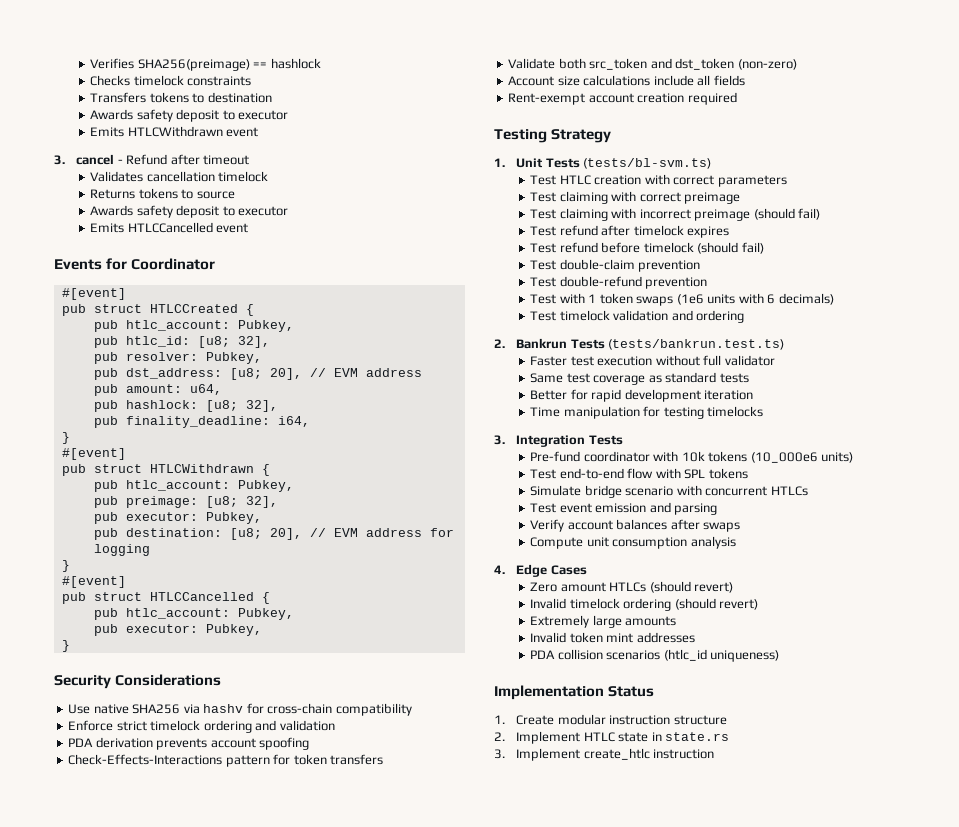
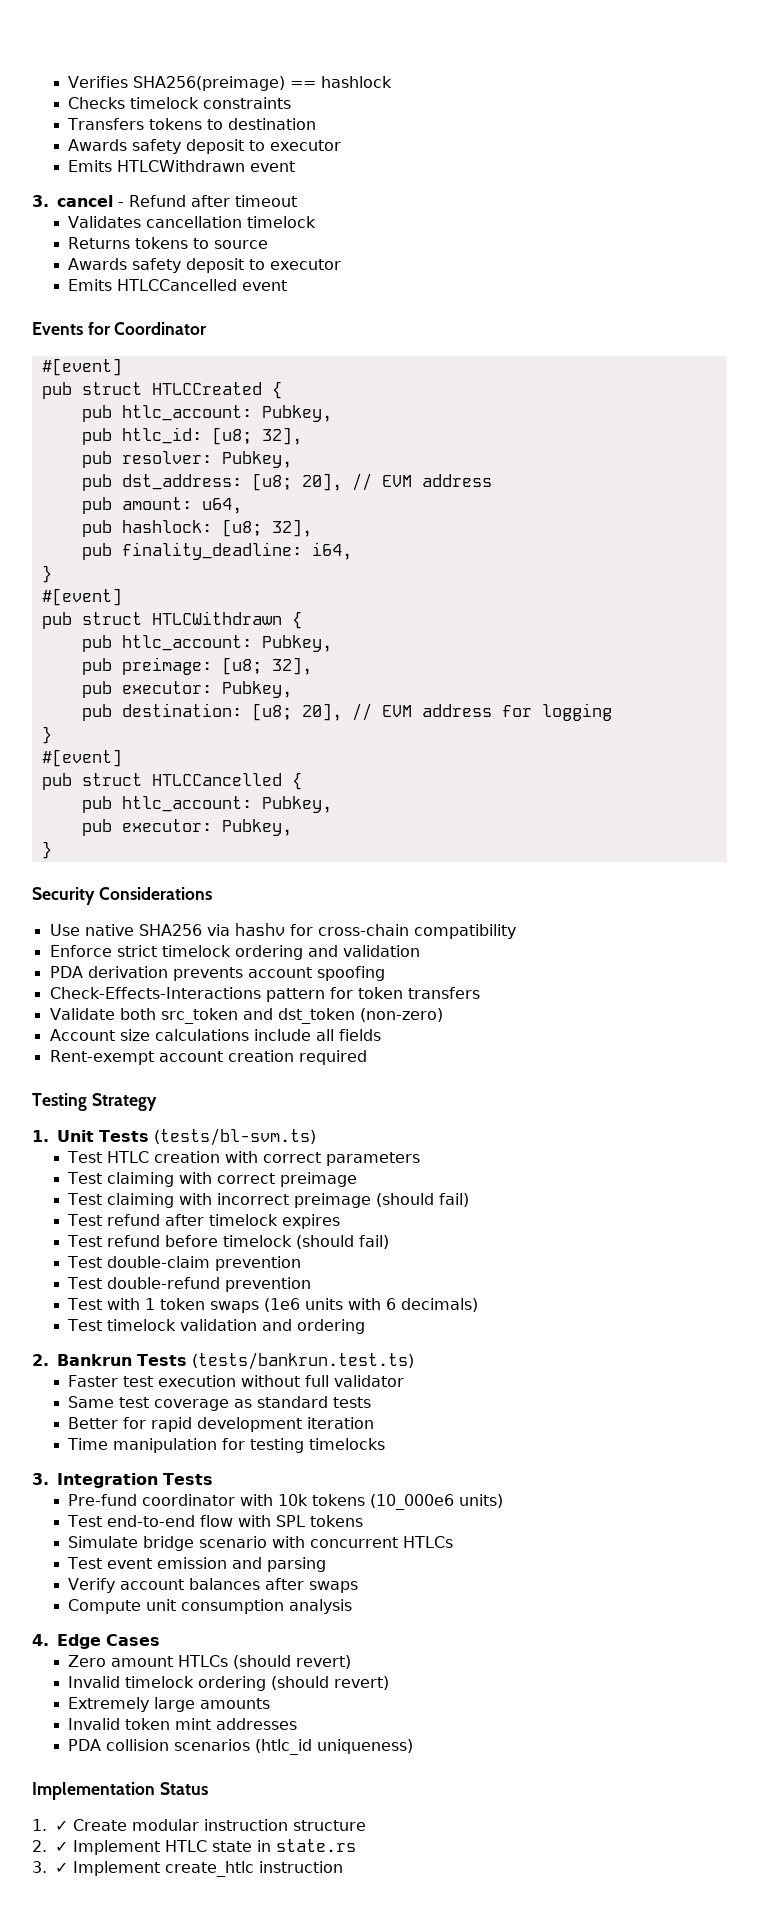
- 1. Create modular instruction structure
+ 1. ✓ Create modular instruction structure
- 2. Implement HTLC state in state.rs
+ 2. ✓ Implement HTLC state in state.rs
- 3. Implement create_htlc instruction
+ 3. ✓ Implement create_htlc instruction

